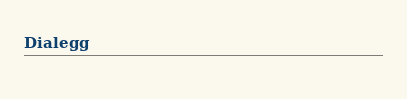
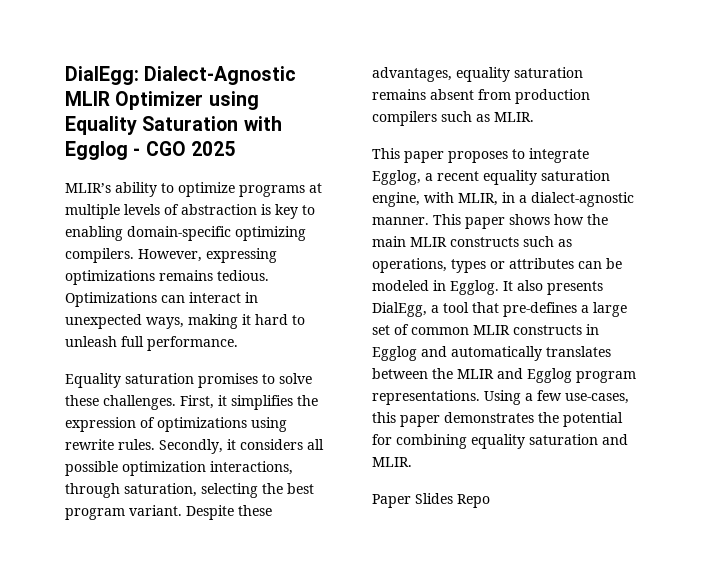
- Dialegg
+ DialEgg: Dialect-Agnostic MLIR Optimizer using Equality Saturation with Egglog - CGO 2025
+ MLIR’s ability to optimize programs at multiple levels of abstraction is key to enabling domain-specific optimizing compilers. However, expressing optimizations remains tedious. Optimizations can interact in unexpected ways, making it hard to unleash full performance.
+ Equality saturation promises to solve these challenges. First, it simplifies the expression of optimizations using rewrite rules. Secondly, it considers all possible optimization interactions, through saturation, selecting the best program variant. Despite these advantages, equality saturation remains absent from production compilers such as MLIR.
+ This paper proposes to integrate Egglog, a recent equality saturation engine, with MLIR, in a dialect-agnostic manner. This paper shows how the main MLIR constructs such as operations, types or attributes can be modeled in Egglog. It also presents DialEgg, a tool that pre-defines a large set of common MLIR constructs in Egglog and automatically translates between the MLIR and Egglog program representations. Using a few use-cases, this paper demonstrates the potential for combining equality saturation and MLIR.
+ Paper Slides Repo

